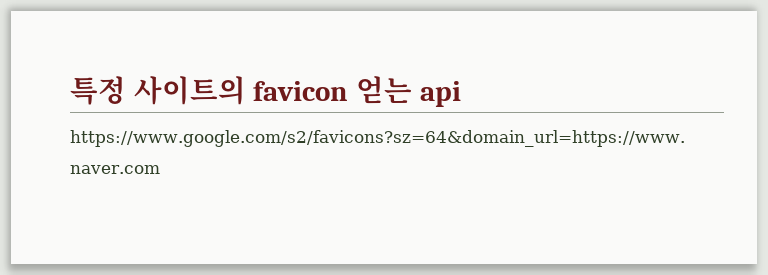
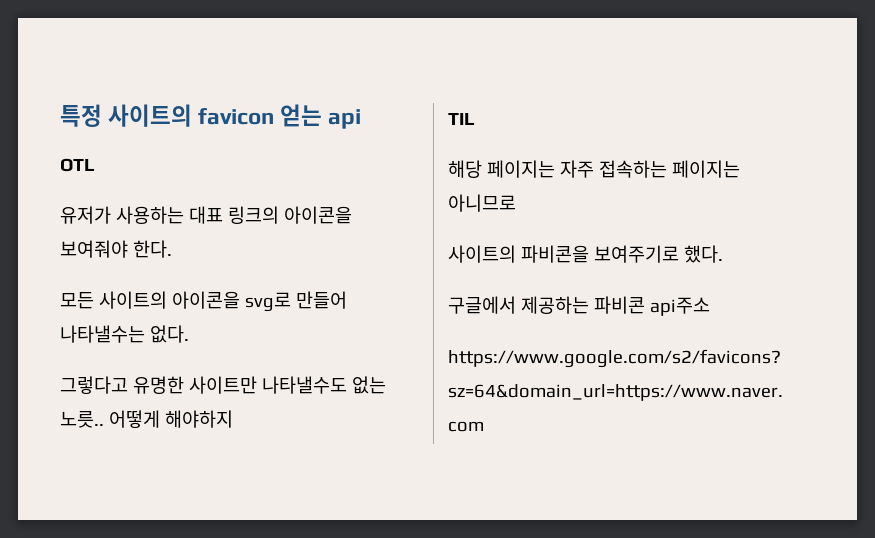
+ OTL
+ 유저가 사용하는 대표 링크의 아이콘을 보여줘야 한다.
+ 모든 사이트의 아이콘을 svg로 만들어 나타낼수는 없다.
+ 그렇다고 유명한 사이트만 나타낼수도 없는 노릇.. 어떻게 해야하지
+ TIL
+ 해당 페이지는 자주 접속하는 페이지는 아니므로
+ 사이트의 파비콘을 보여주기로 했다.
+ 구글에서 제공하는 파비콘 api주소

